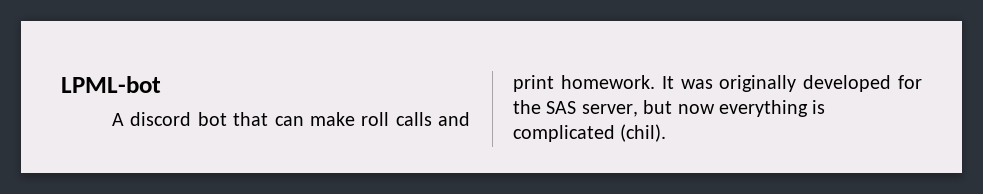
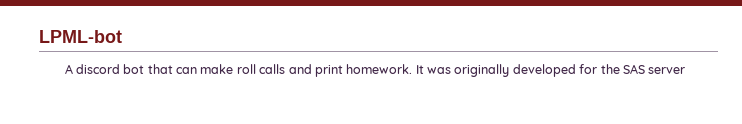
- It was originally developed for the SAS server, but now everything is complicated (chil).
+ It was originally developed for the SAS server

